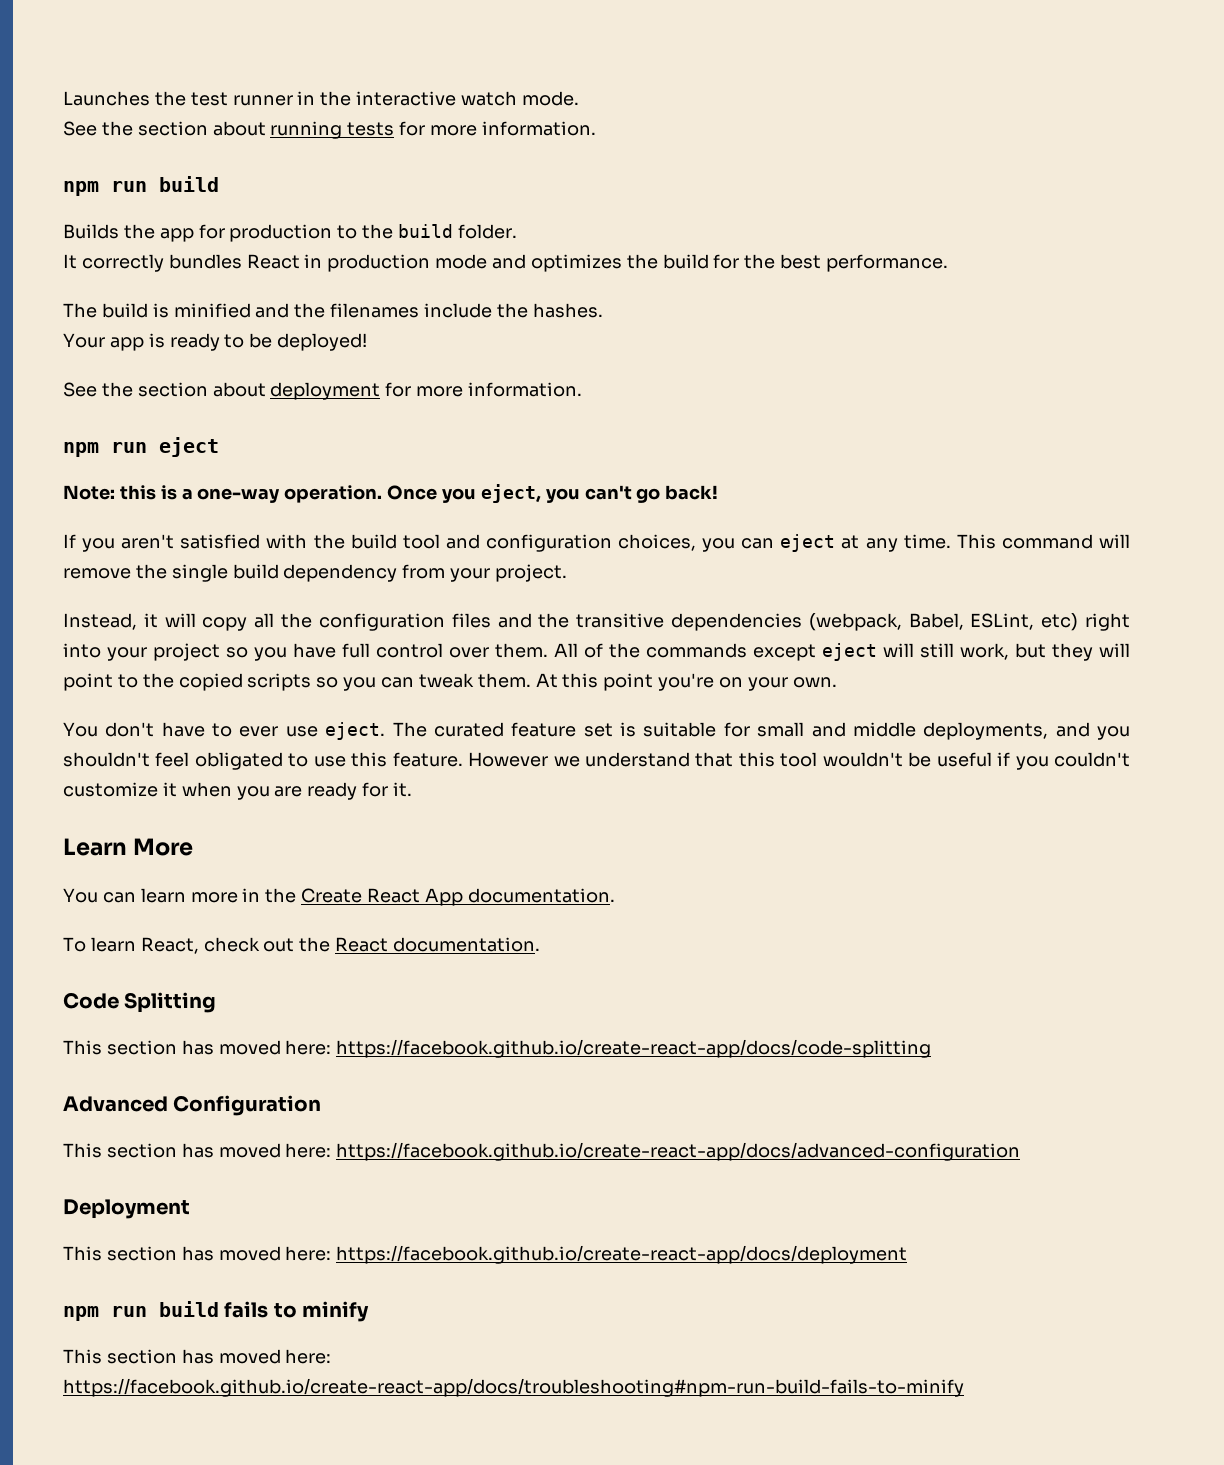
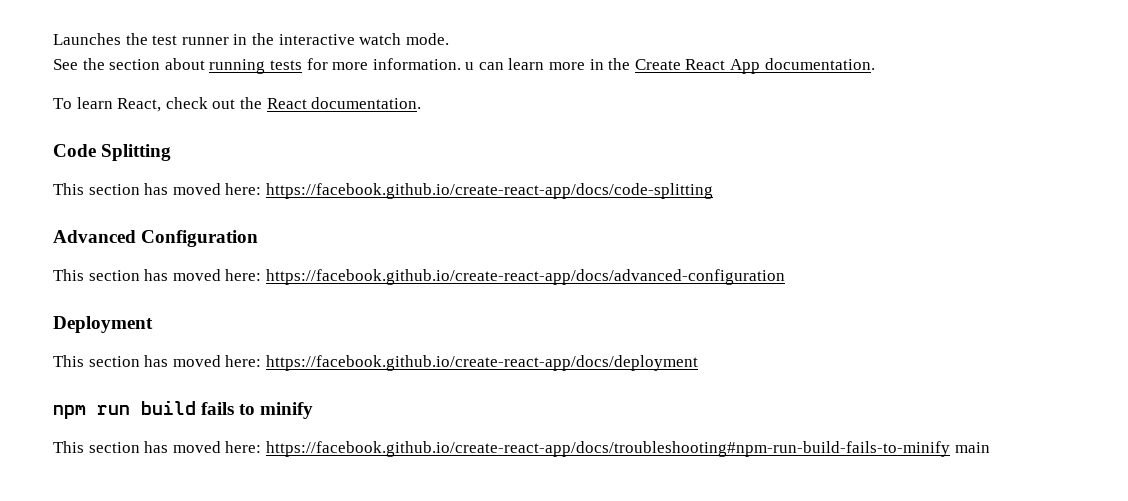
- See the section about running tests for more information.
- npm run build
- Builds the app for production to the build folder.
- It correctly bundles React in production mode and optimizes the build for the best performance.
- The build is minified and the filenames include the hashes.
- Your app is ready to be deployed!
- See the section about deployment for more information.
- npm run eject
- Note: this is a one-way operation. Once you eject, you can't go back!
- If you aren't satisfied with the build tool and configuration choices, you can eject at any time. This command will remove the single build dependency from your project.
- Instead, it will copy all the configuration files and the transitive dependencies (webpack, Babel, ESLint, etc) right into your project so you have full control over them. All of the commands except eject will still work, but they will point to the copied scripts so you can tweak them. At this point you're on your own.
- You don't have to ever use eject. The curated feature set is suitable for small and middle deployments, and you shouldn't feel obligated to use this feature. However we understand that this tool wouldn't be useful if you couldn't customize it when you are ready for it.
- Learn More
- You can learn more in the Create React App documentation.
+ See the section about running tests for more information. u can learn more in the Create React App documentation.
- This section has moved here: https://facebook.github.io/create-react-app/docs/troubleshooting#npm-run-build-fails-to-minify
+ This section has moved here: https://facebook.github.io/create-react-app/docs/troubleshooting#npm-run-build-fails-to-minify main

